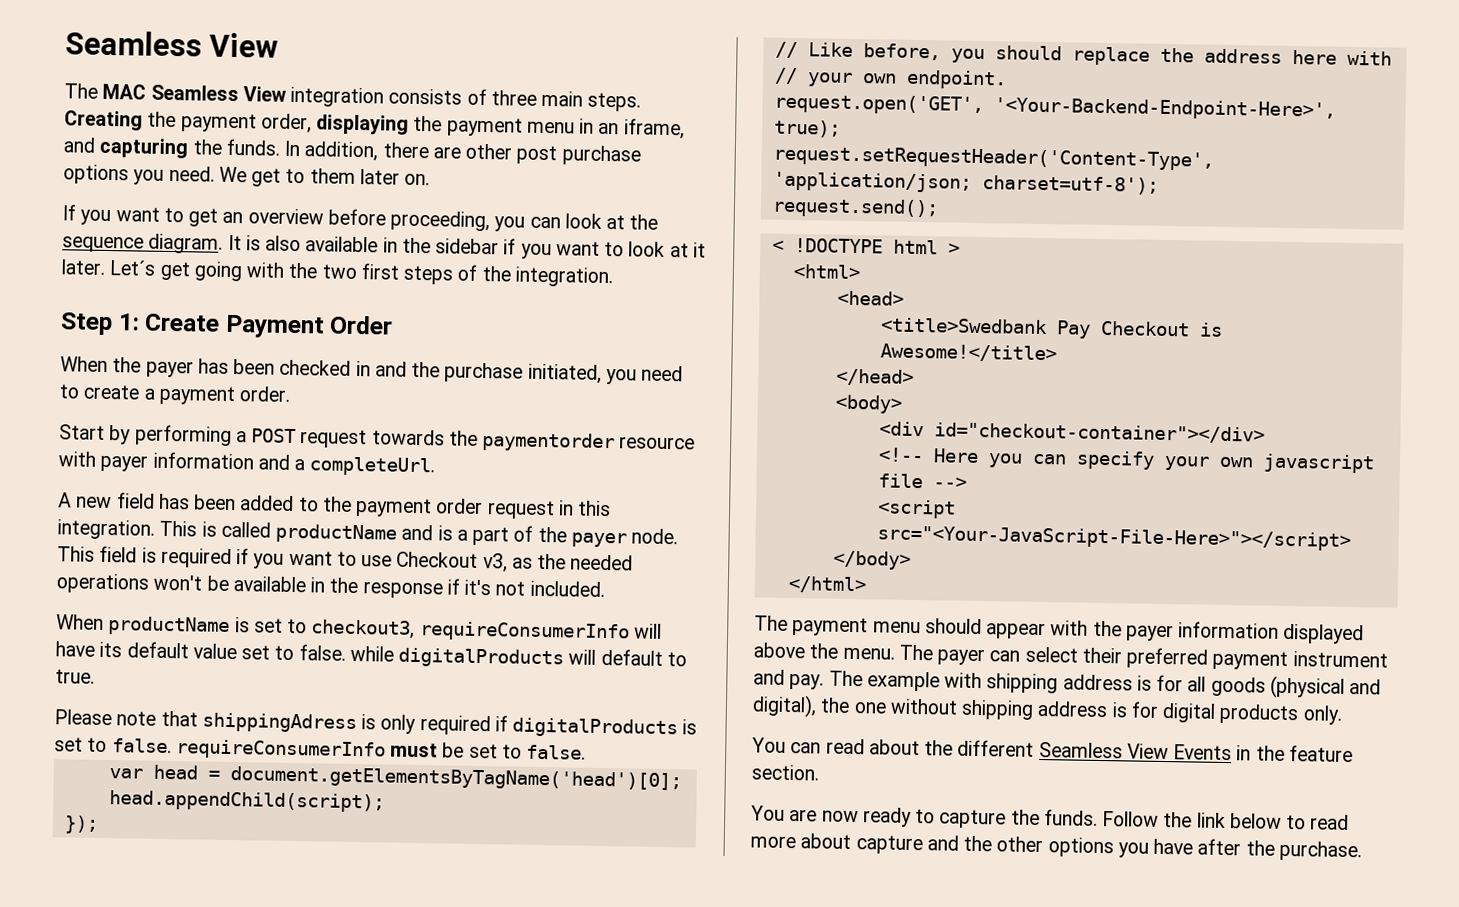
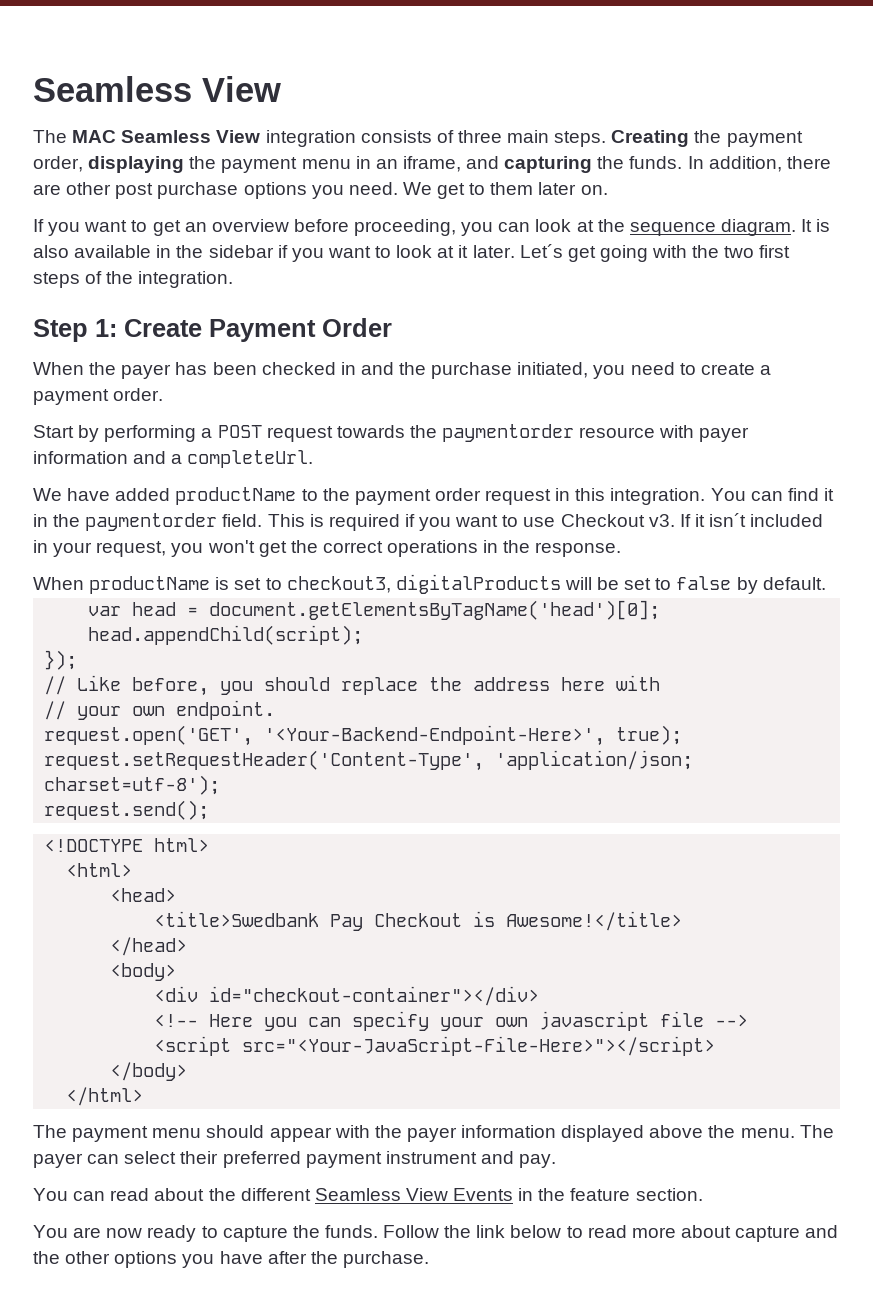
- A new field has been added to the payment order request in this integration.
+ We have added productName to the payment order request in this integration.
- This is called productName and is a part of the payer node. This field is required if you want to use Checkout v3, as the needed operations won't be available in the response if it's not included.
+ You can find it in the paymentorder field. This is required if you want to use Checkout v3. If it isn´t included in your request, you won't get the correct operations in the response.
- When productName is set to checkout3, requireConsumerInfo will have its default value set to false. while digitalProducts will default to true.
- Please note that shippingAdress is only required if digitalProducts is set to false. requireConsumerInfo must be set to false.
+ When productName is set to checkout3, digitalProducts will be set to false by default.
- < !DOCTYPE html >
+ <!DOCTYPE html>
- The example with shipping address is for all goods (physical and digital), the one without shipping address is for digital products only.

